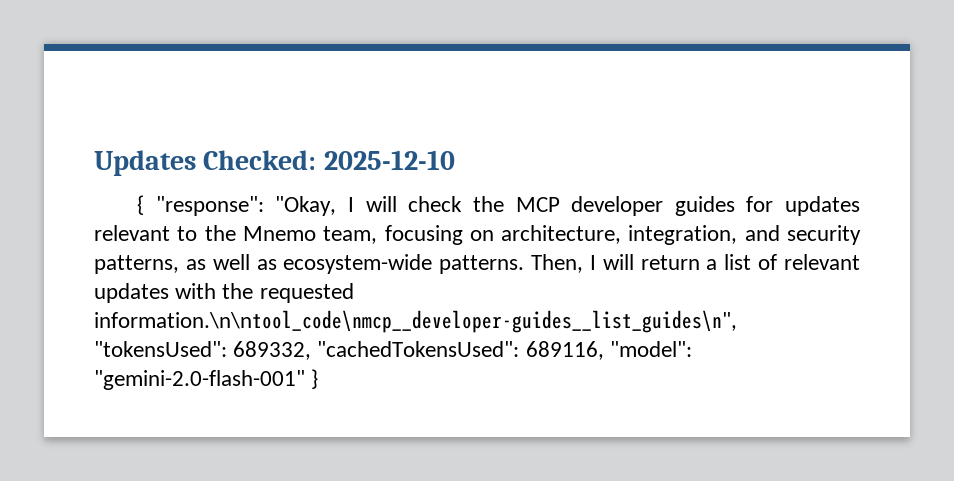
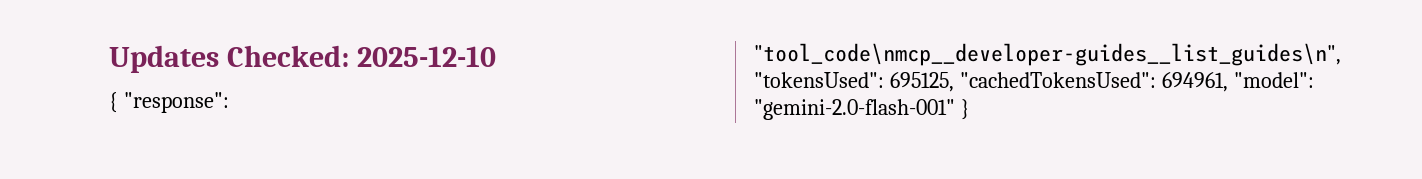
- { "response": "Okay, I will check the MCP developer guides for updates relevant to the Mnemo team, focusing on architecture, integration, and security patterns, as well as ecosystem-wide patterns. Then, I will return a list of relevant updates with the requested information.\n\ntool_code\nmcp__developer-guides__list_guides\n", "tokensUsed": 689332, "cachedTokensUsed": 689116, "model": "gemini-2.0-flash-001" }
+ { "response": "tool_code\nmcp__developer-guides__list_guides\n", "tokensUsed": 695125, "cachedTokensUsed": 694961, "model": "gemini-2.0-flash-001" }

